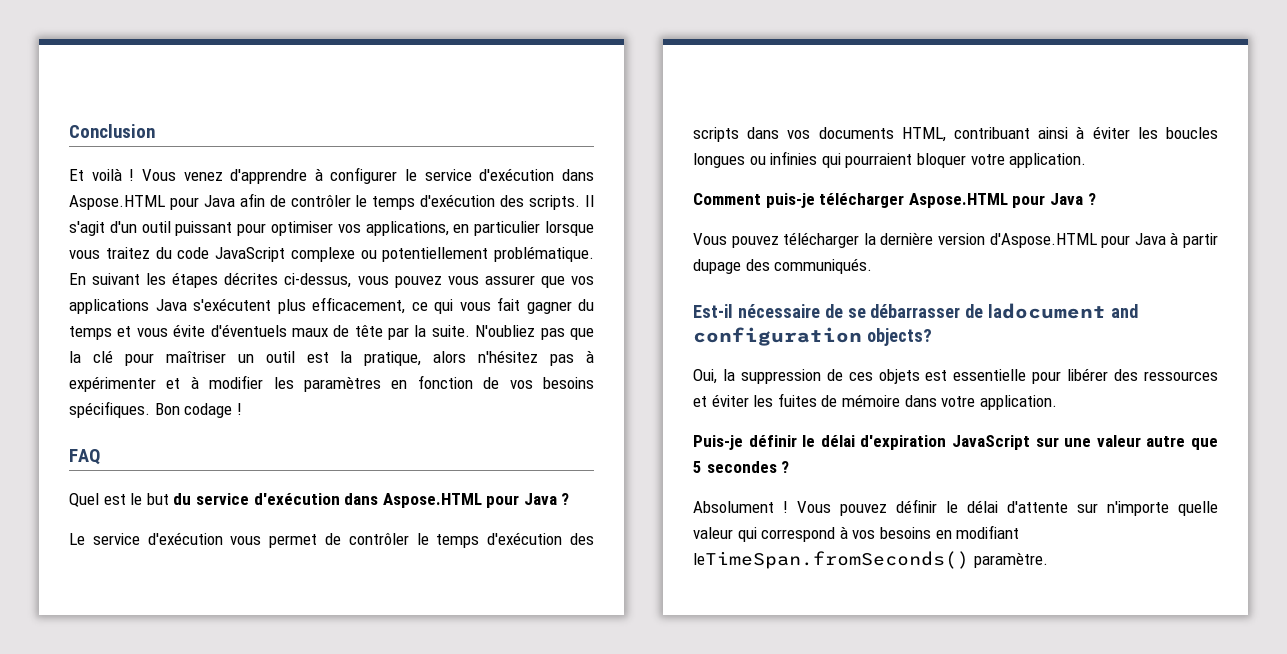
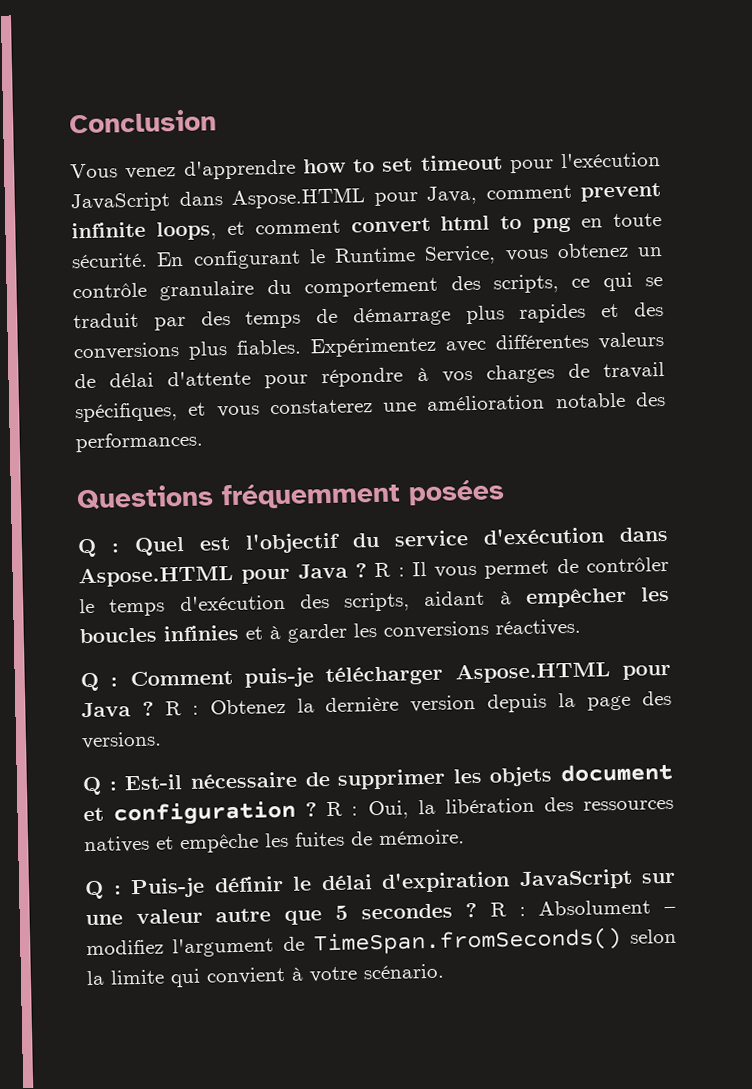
- Et voilà ! Vous venez d'apprendre à configurer le service d'exécution dans Aspose.HTML pour Java afin de contrôler le temps d'exécution des scripts. Il s'agit d'un outil puissant pour optimiser vos applications, en particulier lorsque vous traitez du code JavaScript complexe ou potentiellement problématique. En suivant les étapes décrites ci-dessus, vous pouvez vous assurer que vos applications Java s'exécutent plus efficacement, ce qui vous fait gagner du temps et vous évite d'éventuels maux de tête par la suite. N'oubliez pas que la clé pour maîtriser un outil est la pratique, alors n'hésitez pas à expérimenter et à modifier les paramètres en fonction de vos besoins spécifiques. Bon codage !
- FAQ
- Quel est le but du service d'exécution dans Aspose.HTML pour Java ?
- Le service d'exécution vous permet de contrôler le temps d'exécution des scripts dans vos documents HTML, contribuant ainsi à éviter les boucles longues ou infinies qui pourraient bloquer votre application.
- Comment puis-je télécharger Aspose.HTML pour Java ?
- Vous pouvez télécharger la dernière version d'Aspose.HTML pour Java à partir dupage des communiqués.
- Est-il nécessaire de se débarrasser de ladocument and configuration objects?
- Oui, la suppression de ces objets est essentielle pour libérer des ressources et éviter les fuites de mémoire dans votre application.
- Puis-je définir le délai d'expiration JavaScript sur une valeur autre que 5 secondes ?
- Absolument ! Vous pouvez définir le délai d'attente sur n'importe quelle valeur qui correspond à vos besoins en modifiant leTimeSpan.fromSeconds() paramètre.
+ Vous venez d'apprendre how to set timeout pour l'exécution JavaScript dans Aspose.HTML pour Java, comment prevent infinite loops, et comment convert html to png en toute sécurité. En configurant le Runtime Service, vous obtenez un contrôle granulaire du comportement des scripts, ce qui se traduit par des temps de démarrage plus rapides et des conversions plus fiables. Expérimentez avec différentes valeurs de délai d'attente pour répondre à vos charges de travail spécifiques, et vous constaterez une amélioration notable des performances.
+ Questions fréquemment posées
+ Q : Quel est l'objectif du service d'exécution dans Aspose.HTML pour Java ? R : Il vous permet de contrôler le temps d'exécution des scripts, aidant à empêcher les boucles infinies et à garder les conversions réactives.
+ Q : Comment puis-je télécharger Aspose.HTML pour Java ? R : Obtenez la dernière version depuis la page des versions.
+ Q : Est-il nécessaire de supprimer les objets document et configuration ? R : Oui, la libération des ressources natives et empêche les fuites de mémoire.
+ Q : Puis-je définir le délai d'expiration JavaScript sur une valeur autre que 5 secondes ? R : Absolument – modifiez l'argument de TimeSpan.fromSeconds() selon la limite qui convient à votre scénario.

